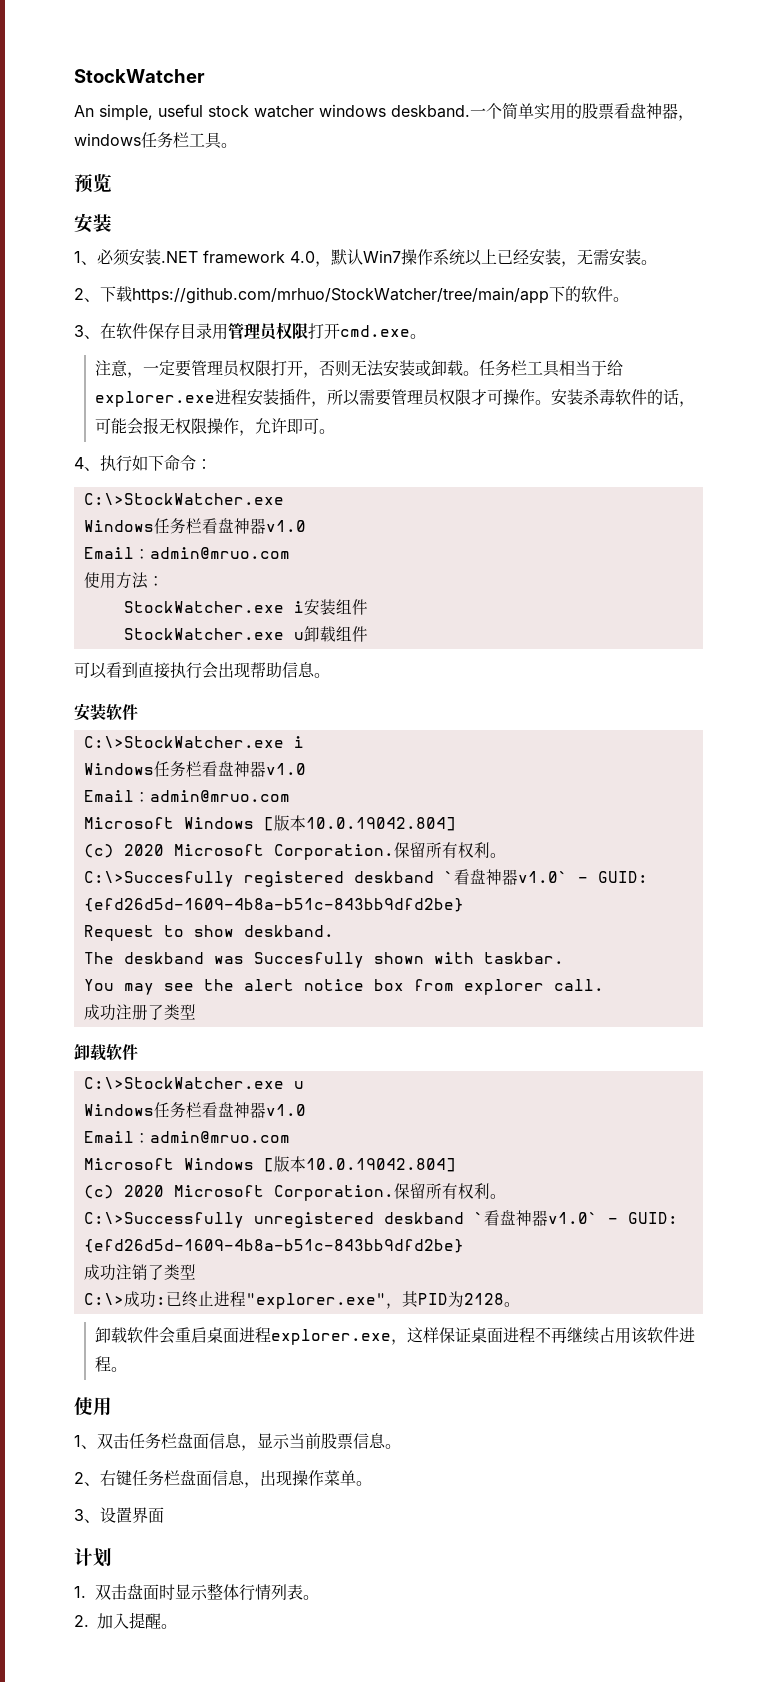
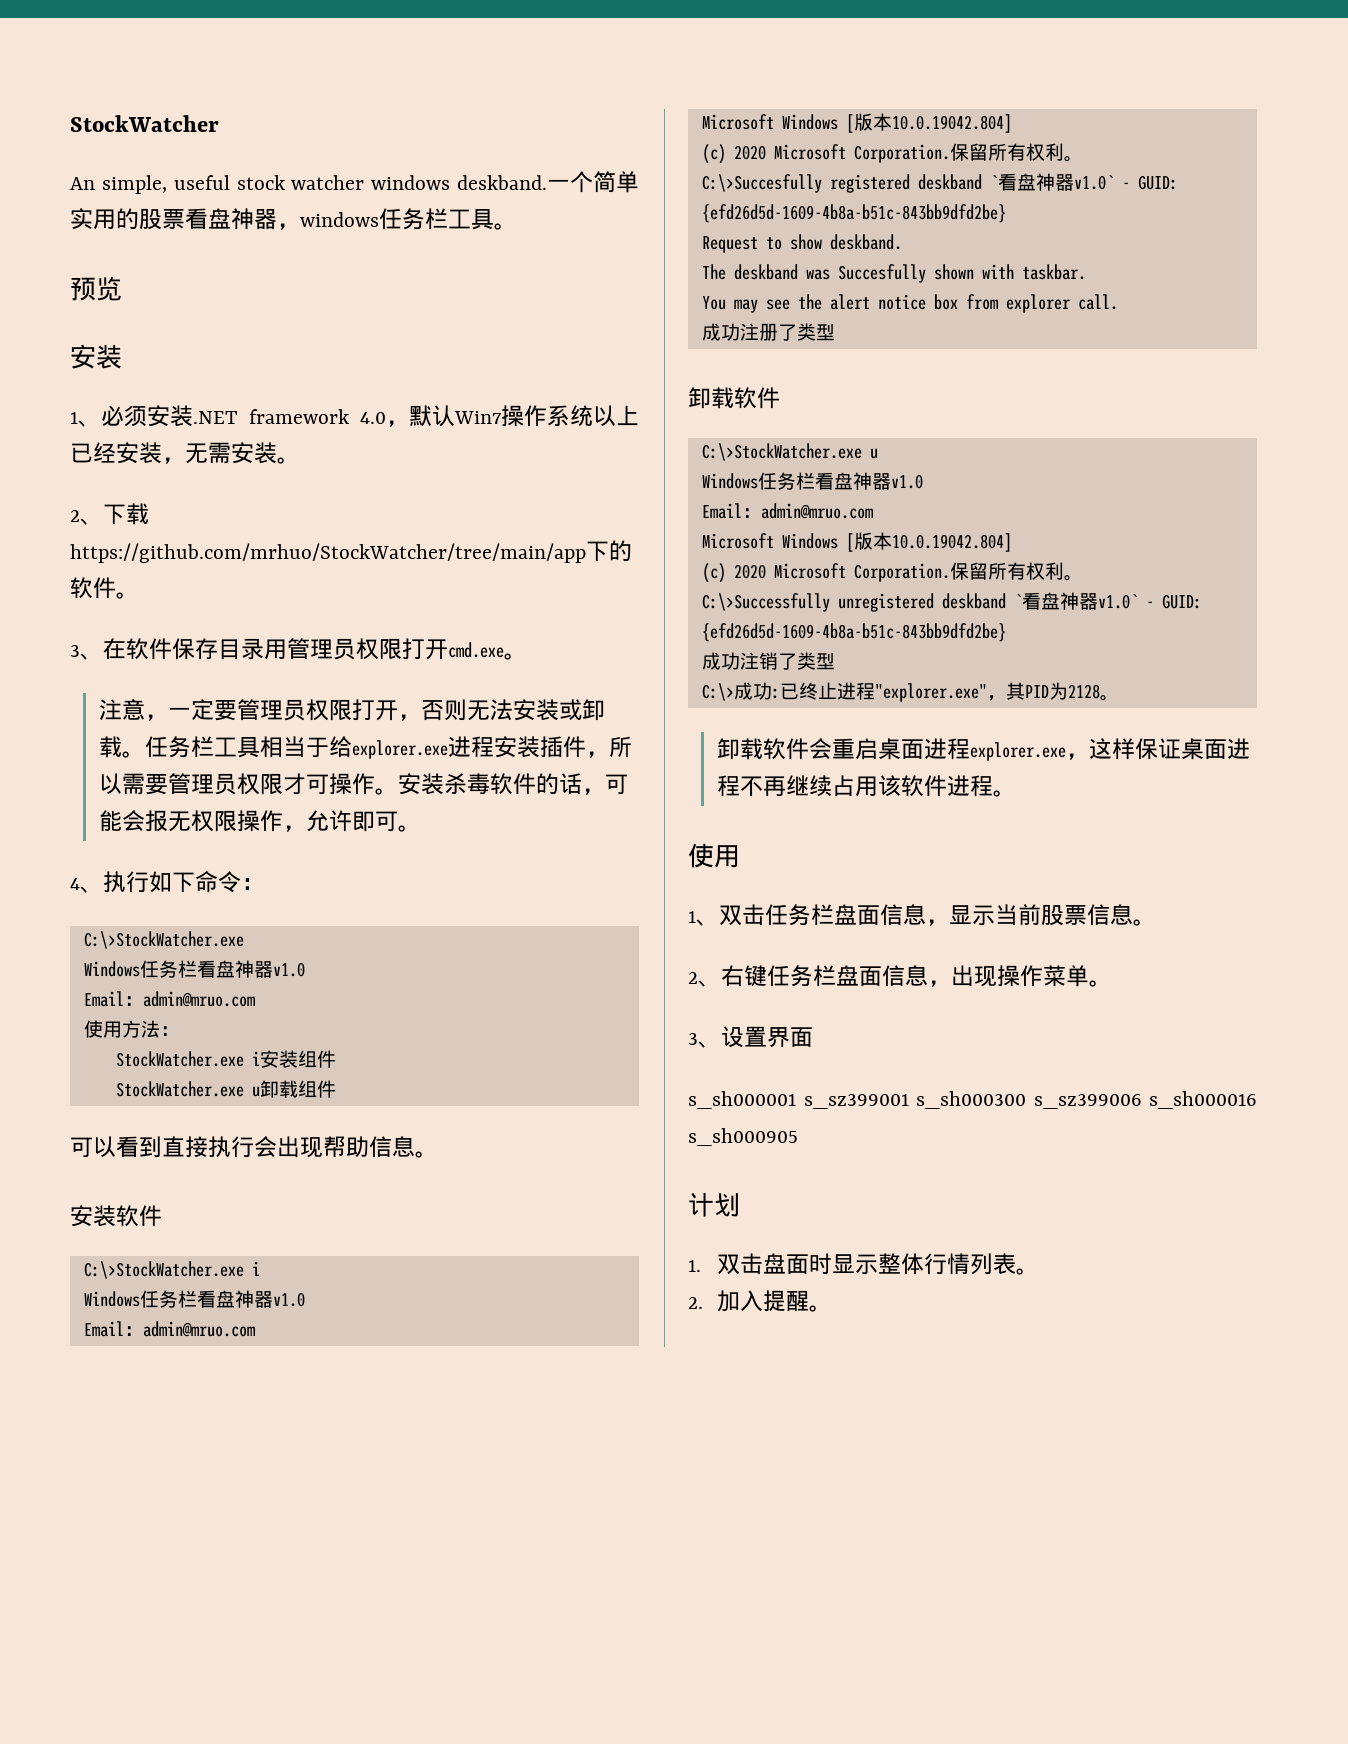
+ s_sh000001 s_sz399001 s_sh000300 s_sz399006 s_sh000016 s_sh000905

